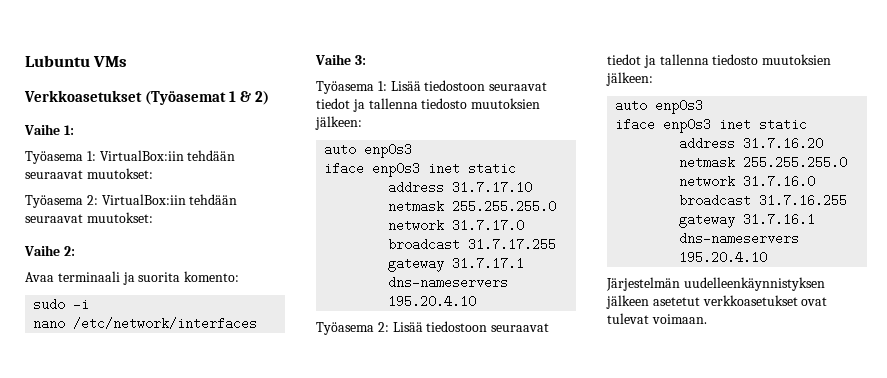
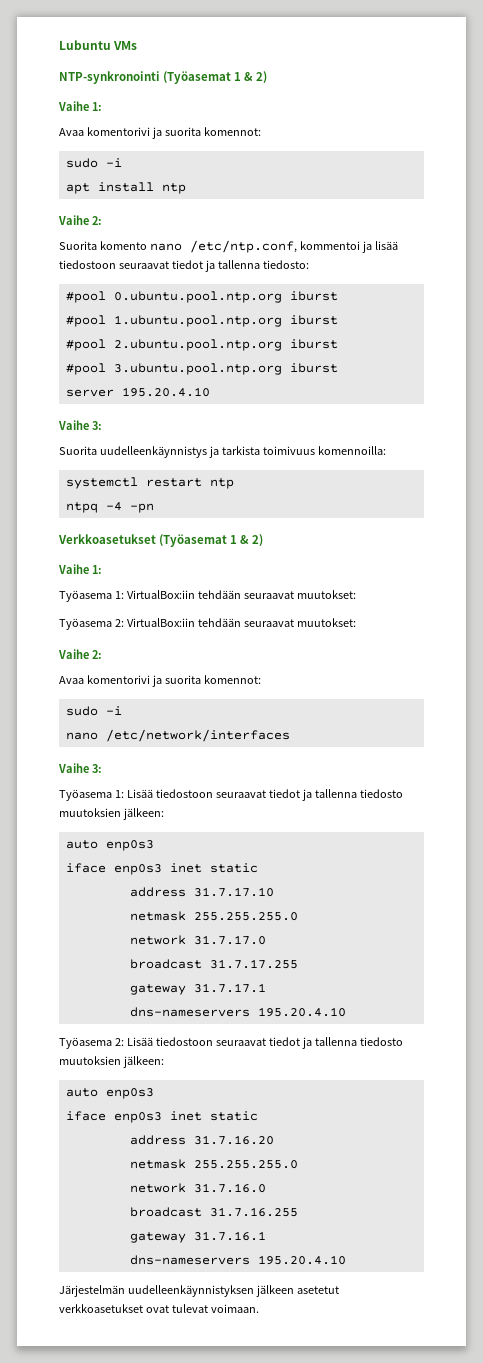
+ NTP-synkronointi (Työasemat 1 & 2)
+ Vaihe 1:
+ Avaa komentorivi ja suorita komennot:
+ sudo -i
+ apt install ntp
+ Vaihe 2:
+ Suorita komento nano /etc/ntp.conf, kommentoi ja lisää tiedostoon seuraavat tiedot ja tallenna tiedosto:
+ #pool 0.ubuntu.pool.ntp.org iburst
+ #pool 1.ubuntu.pool.ntp.org iburst
+ #pool 2.ubuntu.pool.ntp.org iburst
+ #pool 3.ubuntu.pool.ntp.org iburst
+ server 195.20.4.10
+ Vaihe 3:
+ Suorita uudelleenkäynnistys ja tarkista toimivuus komennoilla:
+ systemctl restart ntp
+ ntpq -4 -pn
  Työasema 2: VirtualBox:iin tehdään seuraavat muutokset:
  Vaihe 2:
- Avaa terminaali ja suorita komento:
+ Avaa komentorivi ja suorita komennot:

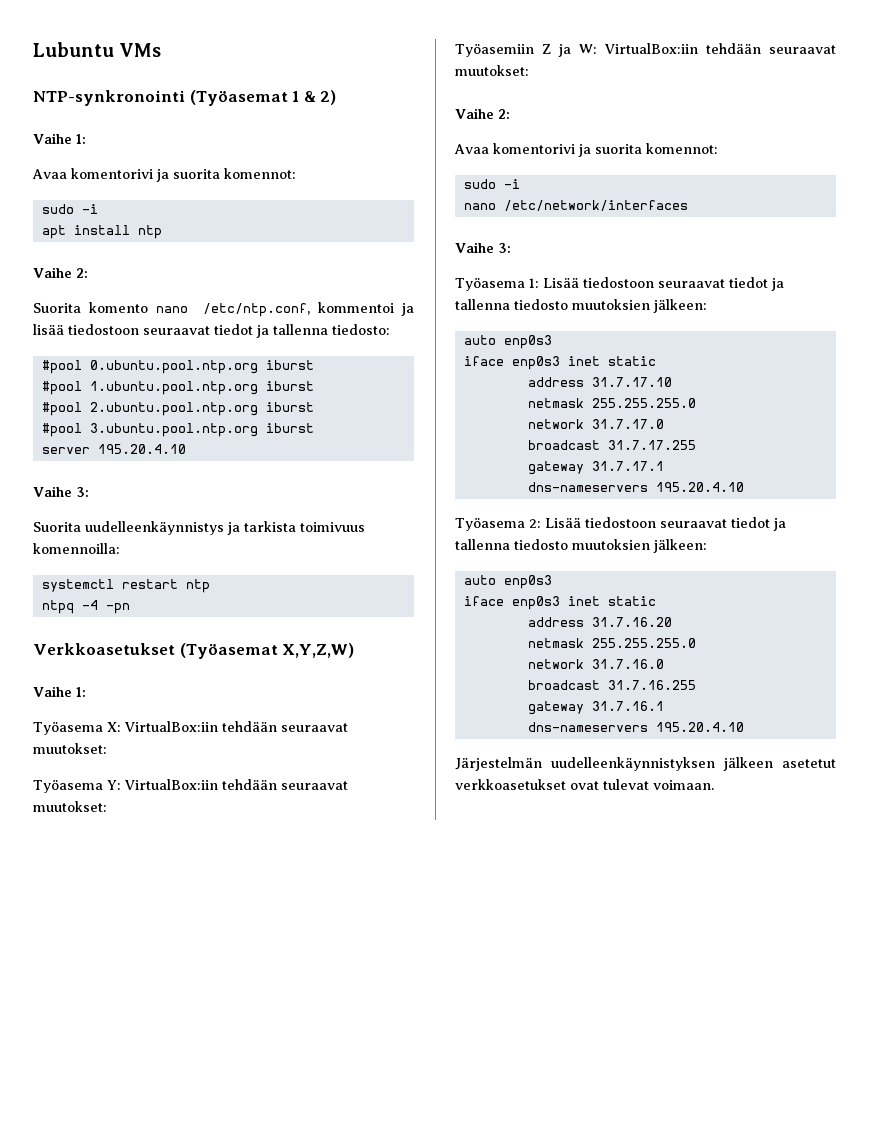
- Verkkoasetukset (Työasemat 1 & 2)
+ Verkkoasetukset (Työasemat X,Y,Z,W)
- Työasema 1: VirtualBox:iin tehdään seuraavat muutokset:
+ Työasema X: VirtualBox:iin tehdään seuraavat muutokset:
- Työasema 2: VirtualBox:iin tehdään seuraavat muutokset:
+ Työasema Y: VirtualBox:iin tehdään seuraavat muutokset:
+ Työasemiin Z ja W: VirtualBox:iin tehdään seuraavat muutokset:

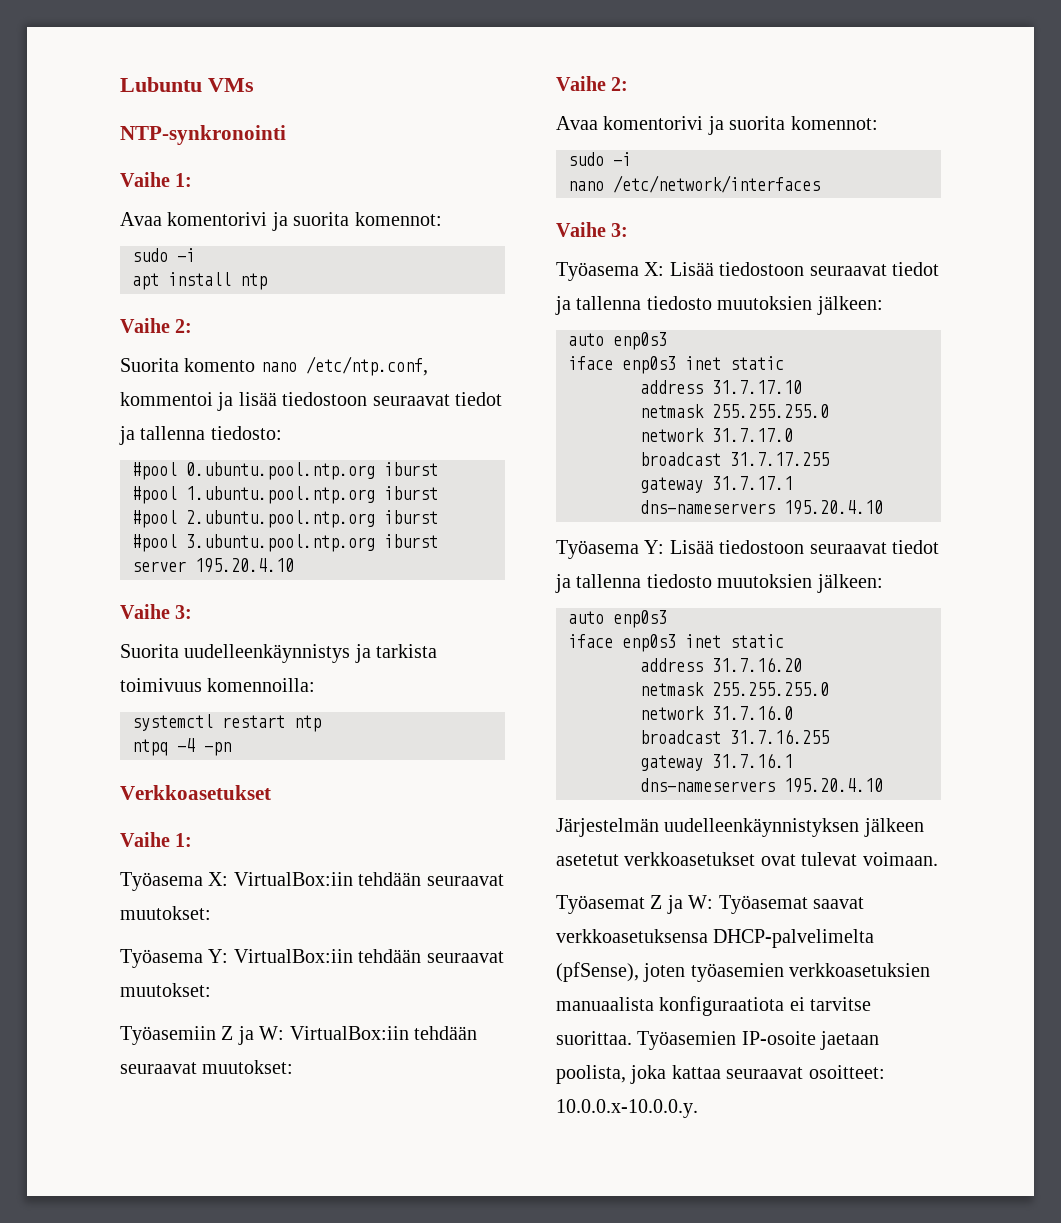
- NTP-synkronointi (Työasemat 1 & 2)
+ NTP-synkronointi
- Verkkoasetukset (Työasemat X,Y,Z,W)
+ Verkkoasetukset
- Työasema 1: Lisää tiedostoon seuraavat tiedot ja tallenna tiedosto muutoksien jälkeen:
+ Työasema X: Lisää tiedostoon seuraavat tiedot ja tallenna tiedosto muutoksien jälkeen:
- Työasema 2: Lisää tiedostoon seuraavat tiedot ja tallenna tiedosto muutoksien jälkeen:
+ Työasema Y: Lisää tiedostoon seuraavat tiedot ja tallenna tiedosto muutoksien jälkeen:
+ Työasemat Z ja W: Työasemat saavat verkkoasetuksensa DHCP-palvelimelta (pfSense), joten työasemien verkkoasetuksien manuaalista konfiguraatiota ei tarvitse suorittaa. Työasemien IP-osoite jaetaan poolista, joka kattaa seuraavat osoitteet: 10.0.0.x-10.0.0.y.

